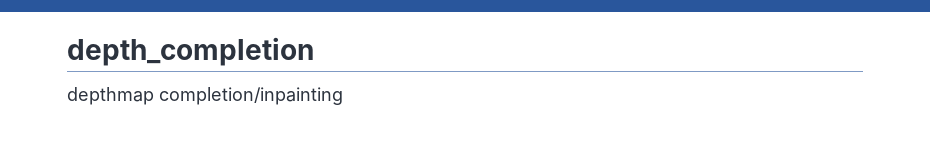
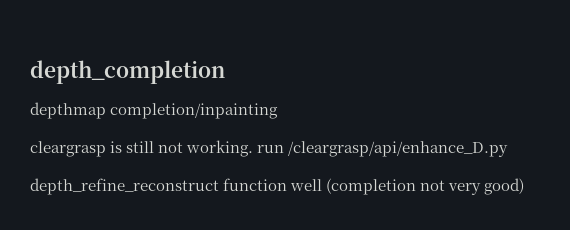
+ cleargrasp is still not working. run /cleargrasp/api/enhance_D.py
+ depth_refine_reconstruct function well (completion not very good)

